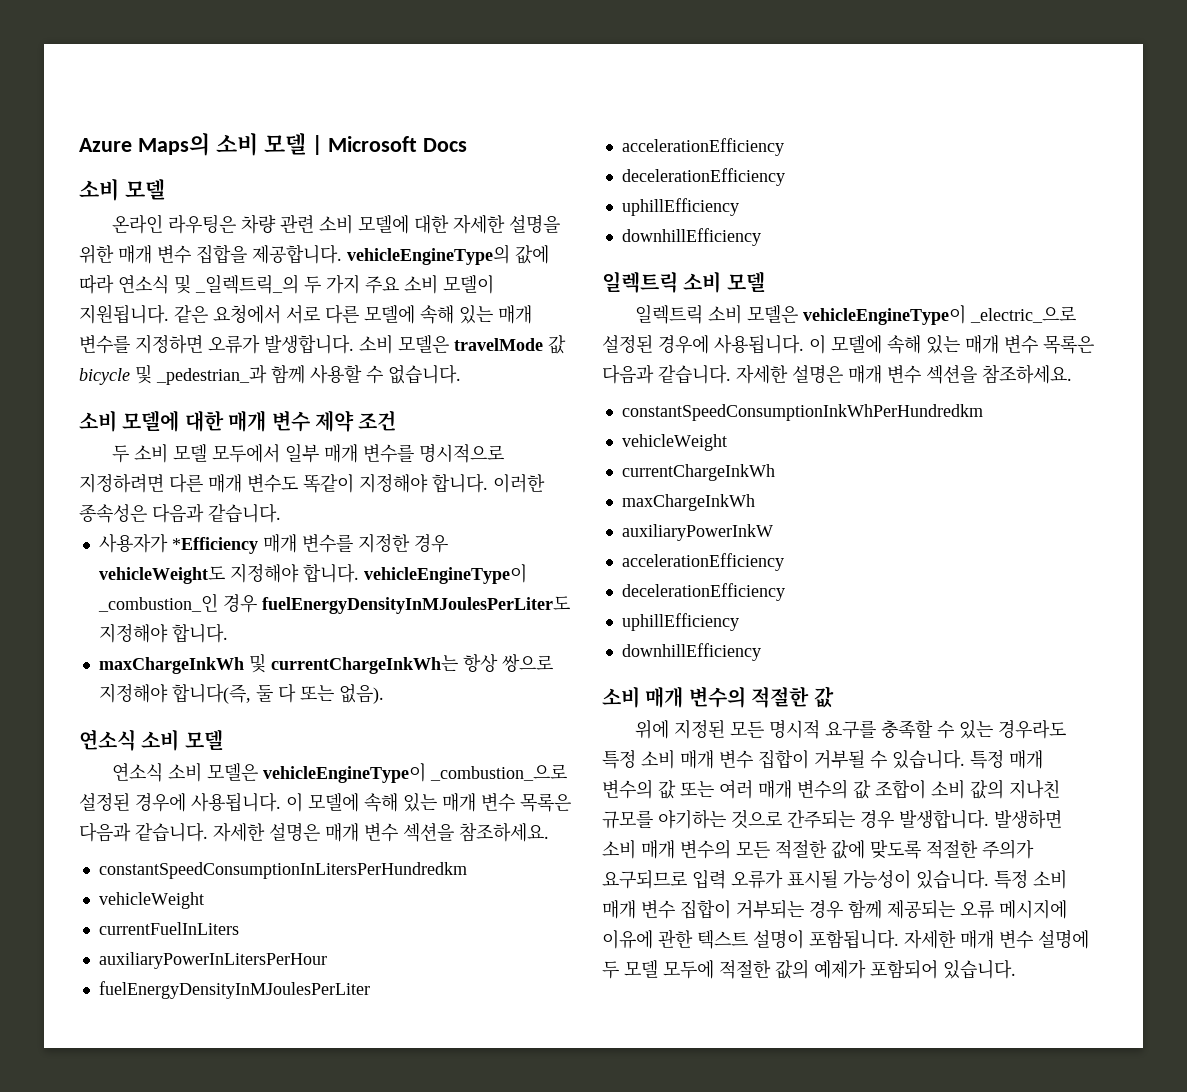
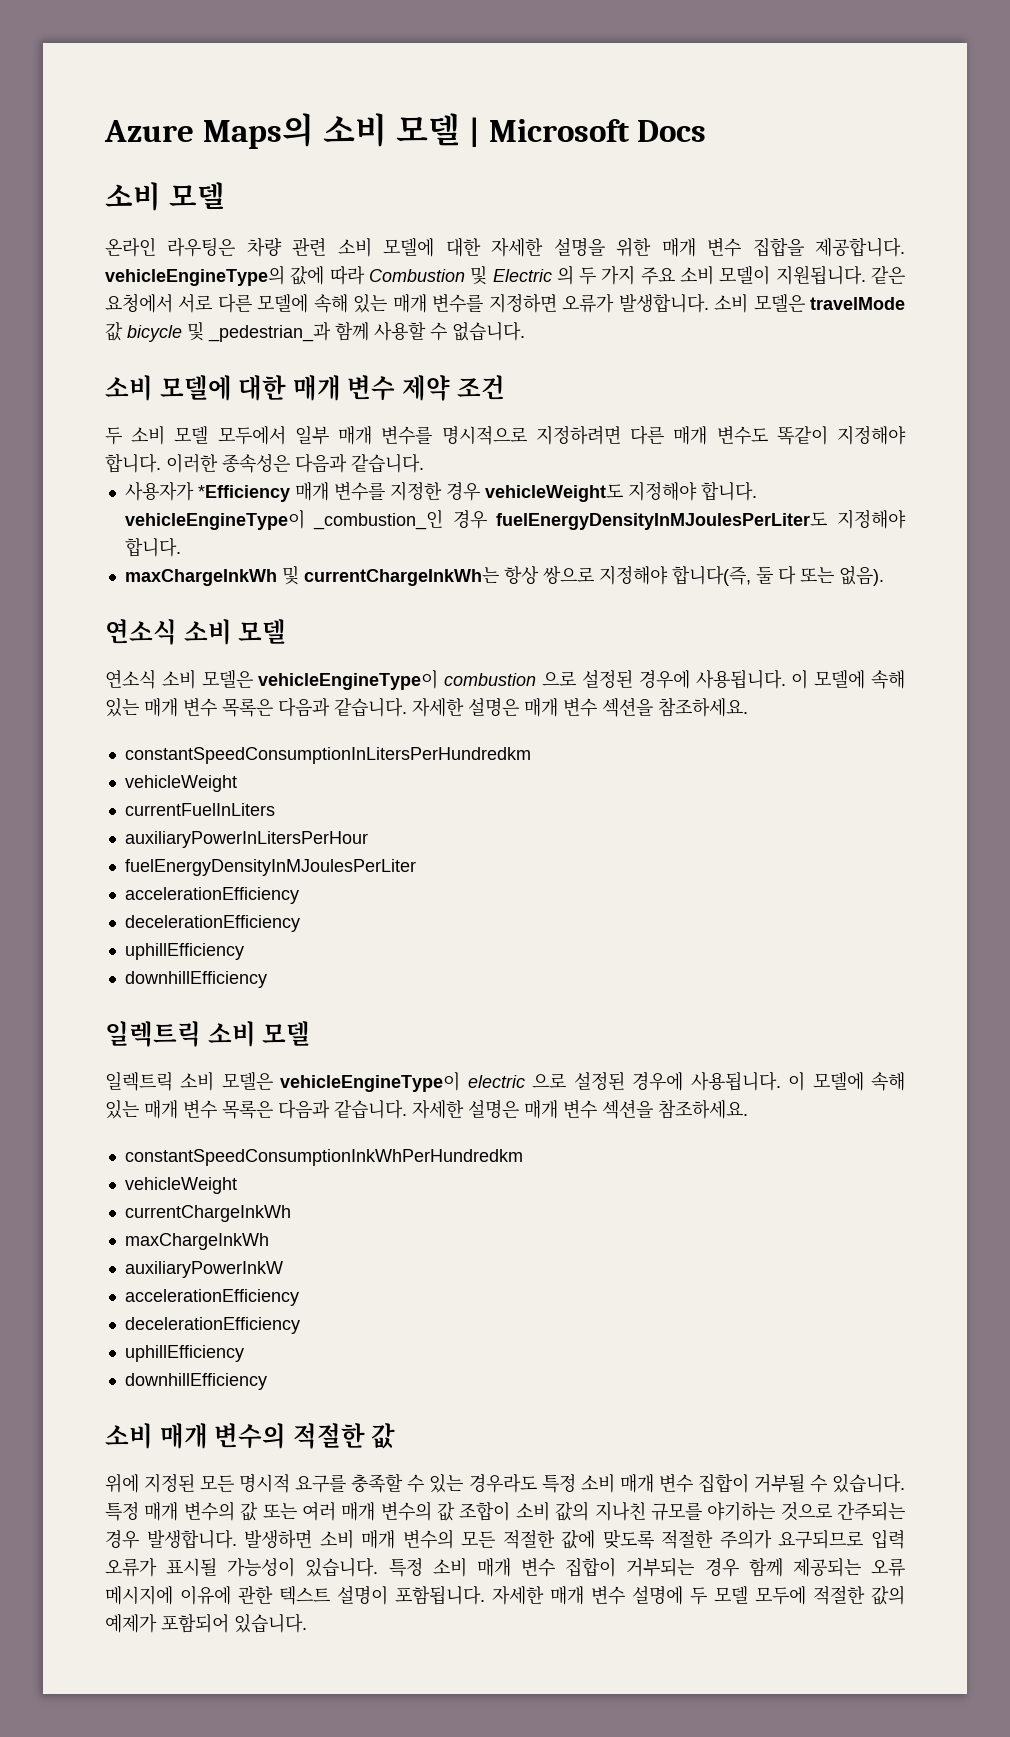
- 온라인 라우팅은 차량 관련 소비 모델에 대한 자세한 설명을 위한 매개 변수 집합을 제공합니다. vehicleEngineType의 값에 따라 연소식 및 _일렉트릭_의 두 가지 주요 소비 모델이 지원됩니다.
+ 온라인 라우팅은 차량 관련 소비 모델에 대한 자세한 설명을 위한 매개 변수 집합을 제공합니다. vehicleEngineType의 값에 따라 Combustion 및 Electric 의 두 가지 주요 소비 모델이 지원됩니다.
- 연소식 소비 모델은 vehicleEngineType이 _combustion_으로 설정된 경우에 사용됩니다.
+ 연소식 소비 모델은 vehicleEngineType이 combustion 으로 설정된 경우에 사용됩니다.
- 일렉트릭 소비 모델은 vehicleEngineType이 _electric_으로 설정된 경우에 사용됩니다.
+ 일렉트릭 소비 모델은 vehicleEngineType이 electric 으로 설정된 경우에 사용됩니다.

